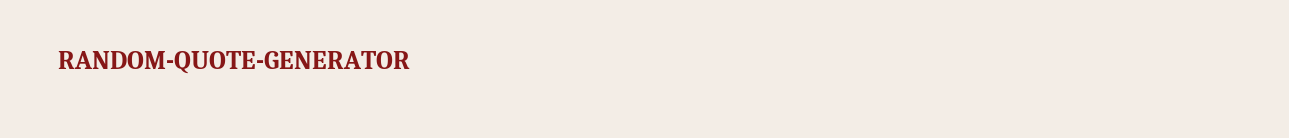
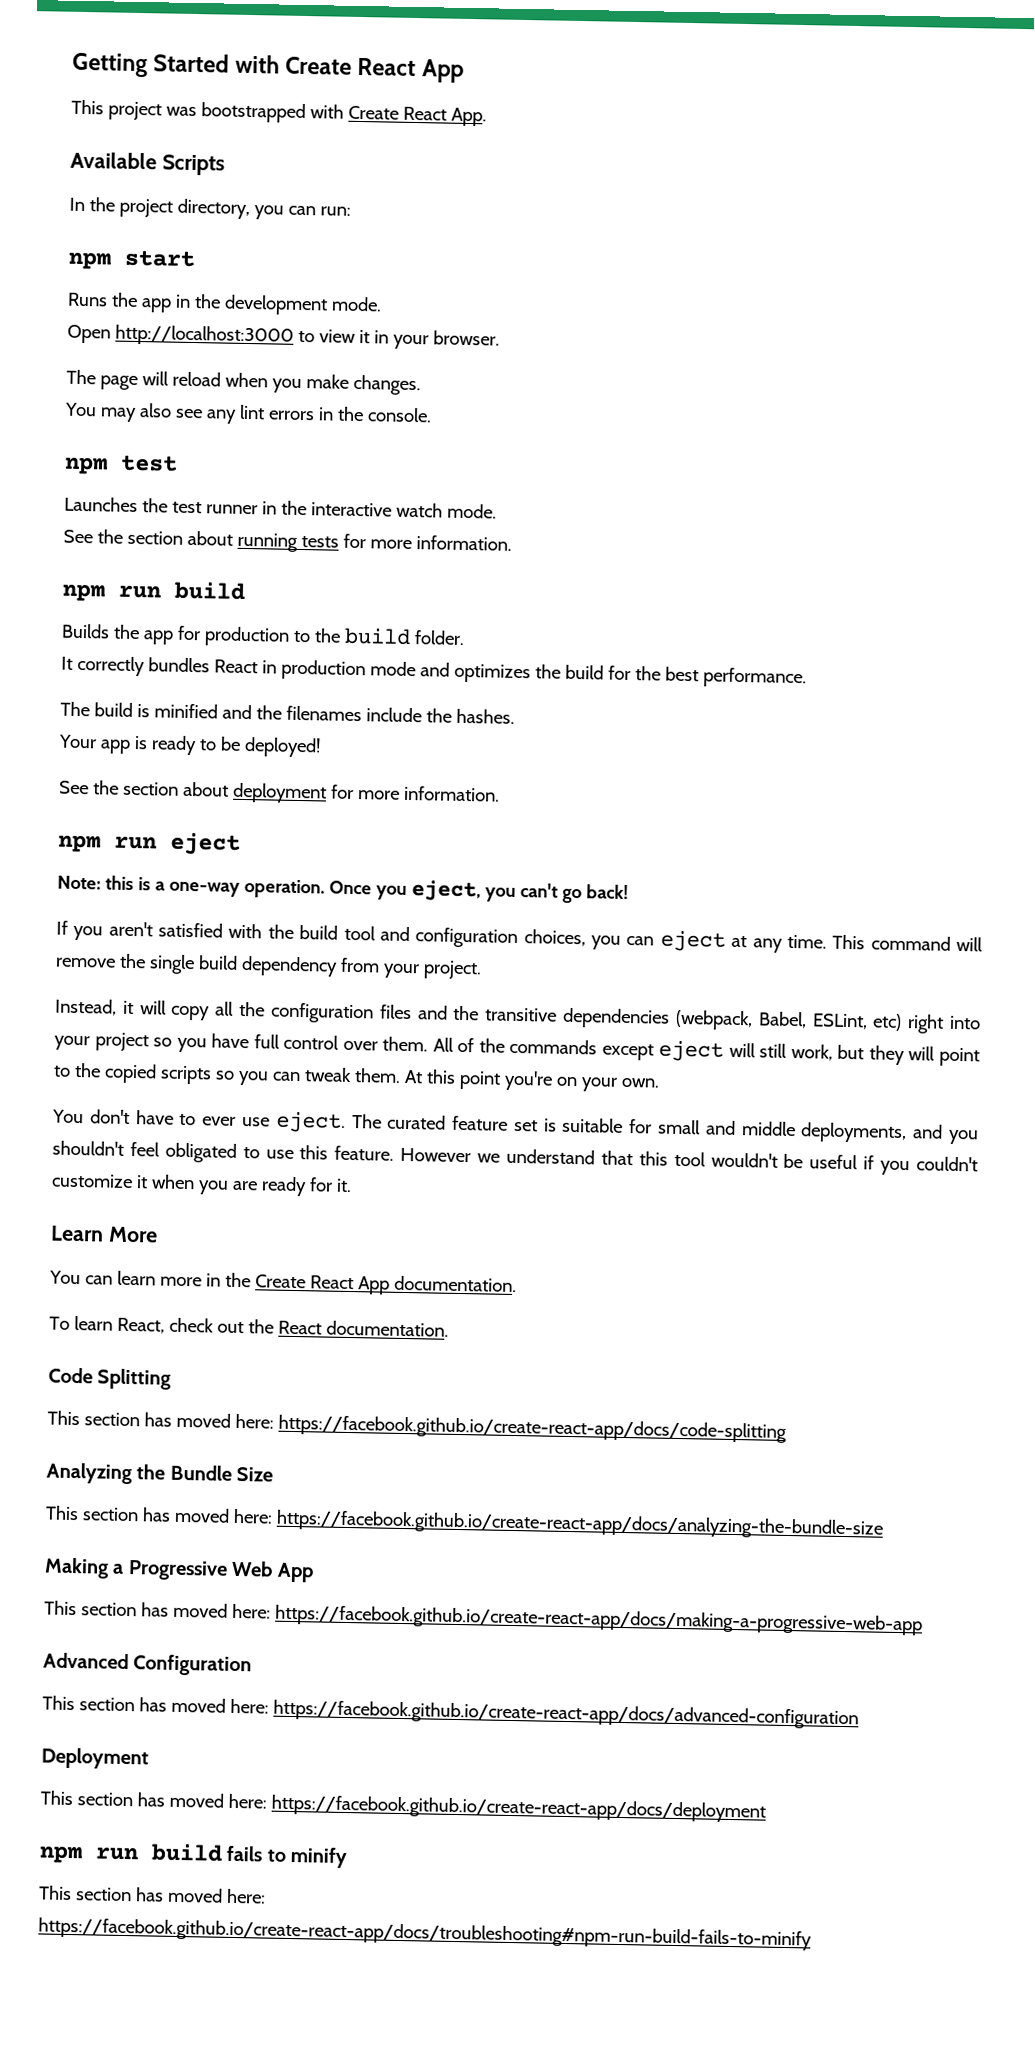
- RANDOM-QUOTE-GENERATOR
+ Getting Started with Create React App
+ This project was bootstrapped with Create React App.
+ Available Scripts
+ In the project directory, you can run:
+ npm start
+ Runs the app in the development mode.
+ Open http://localhost:3000 to view it in your browser.
+ The page will reload when you make changes.
+ You may also see any lint errors in the console.
+ npm test
+ Launches the test runner in the interactive watch mode.
+ See the section about running tests for more information.
+ npm run build
+ Builds the app for production to the build folder.
+ It correctly bundles React in production mode and optimizes the build for the best performance.
+ The build is minified and the filenames include the hashes.
+ Your app is ready to be deployed!
+ See the section about deployment for more information.
+ npm run eject
+ Note: this is a one-way operation. Once you eject, you can't go back!
+ If you aren't satisfied with the build tool and configuration choices, you can eject at any time. This command will remove the single build dependency from your project.
+ Instead, it will copy all the configuration files and the transitive dependencies (webpack, Babel, ESLint, etc) right into your project so you have full control over them. All of the commands except eject will still work, but they will point to the copied scripts so you can tweak them. At this point you're on your own.
+ You don't have to ever use eject. The curated feature set is suitable for small and middle deployments, and you shouldn't feel obligated to use this feature. However we understand that this tool wouldn't be useful if you couldn't customize it when you are ready for it.
+ Learn More
+ You can learn more in the Create React App documentation.
+ To learn React, check out the React documentation.
+ Code Splitting
+ This section has moved here: https://facebook.github.io/create-react-app/docs/code-splitting
+ Analyzing the Bundle Size
+ This section has moved here: https://facebook.github.io/create-react-app/docs/analyzing-the-bundle-size
+ Making a Progressive Web App
+ This section has moved here: https://facebook.github.io/create-react-app/docs/making-a-progressive-web-app
+ Advanced Configuration
+ This section has moved here: https://facebook.github.io/create-react-app/docs/advanced-configuration
+ Deployment
+ This section has moved here: https://facebook.github.io/create-react-app/docs/deployment
+ npm run build fails to minify
+ This section has moved here: https://facebook.github.io/create-react-app/docs/troubleshooting#npm-run-build-fails-to-minify

